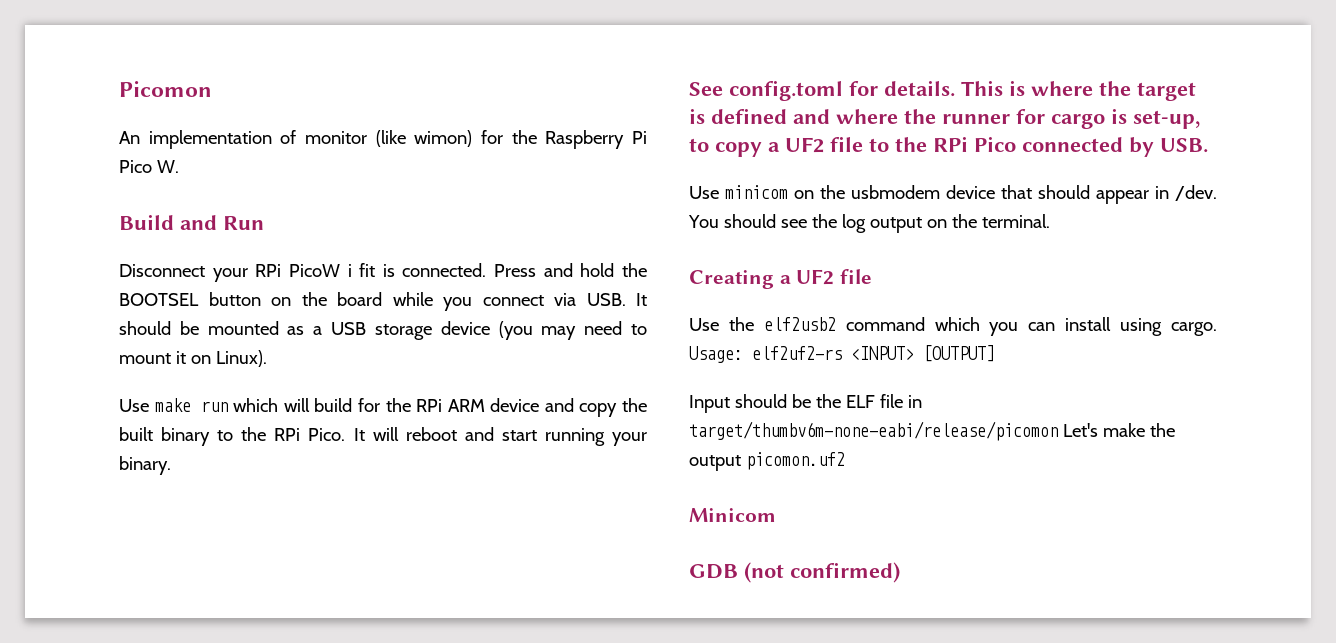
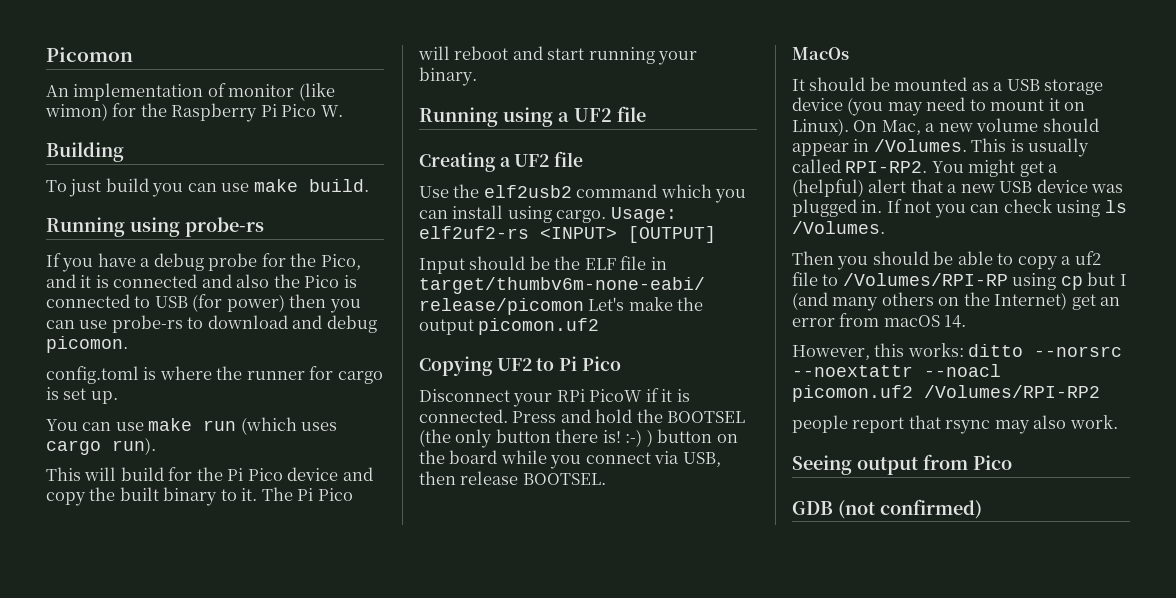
- Build and Run
- Disconnect your RPi PicoW i fit is connected. Press and hold the BOOTSEL button on the board while you connect via USB. It should be mounted as a USB storage device (you may need to mount it on Linux).
- Use make run which will build for the RPi ARM device and copy the built binary to the RPi Pico. It will reboot and start running your binary.
+ Building
+ To just build you can use make build.
+ Running using probe-rs
+ If you have a debug probe for the Pico, and it is connected and also the Pico is connected to USB (for power) then you can use probe-rs to download and debug picomon.
+ config.toml is where the runner for cargo is set up.
+ You can use make run (which uses cargo run).
+ This will build for the Pi Pico device and copy the built binary to it. The Pi Pico will reboot and start running your binary.
- See config.toml for details. This is where the target is defined and where the runner for cargo is set-up, to copy a UF2 file to the RPi Pico connected by USB.
- Use minicom on the usbmodem device that should appear in /dev. You should see the log output on the terminal.
+ Running using a UF2 file
- Minicom
+ Copying UF2 to Pi Pico
+ Disconnect your RPi PicoW if it is connected. Press and hold the BOOTSEL (the only button there is! :-) ) button on the board while you connect via USB, then release BOOTSEL.
+ MacOs
+ It should be mounted as a USB storage device (you may need to mount it on Linux). On Mac, a new volume should appear in /Volumes. This is usually called RPI-RP2. You might get a (helpful) alert that a new USB device was plugged in. If not you can check using ls /Volumes.
+ Then you should be able to copy a uf2 file to /Volumes/RPI-RP using cp but I (and many others on the Internet) get an error from macOS 14.
+ However, this works: ditto --norsrc --noextattr --noacl picomon.uf2 /Volumes/RPI-RP2
+ people report that rsync may also work.
+ Seeing output from Pico

